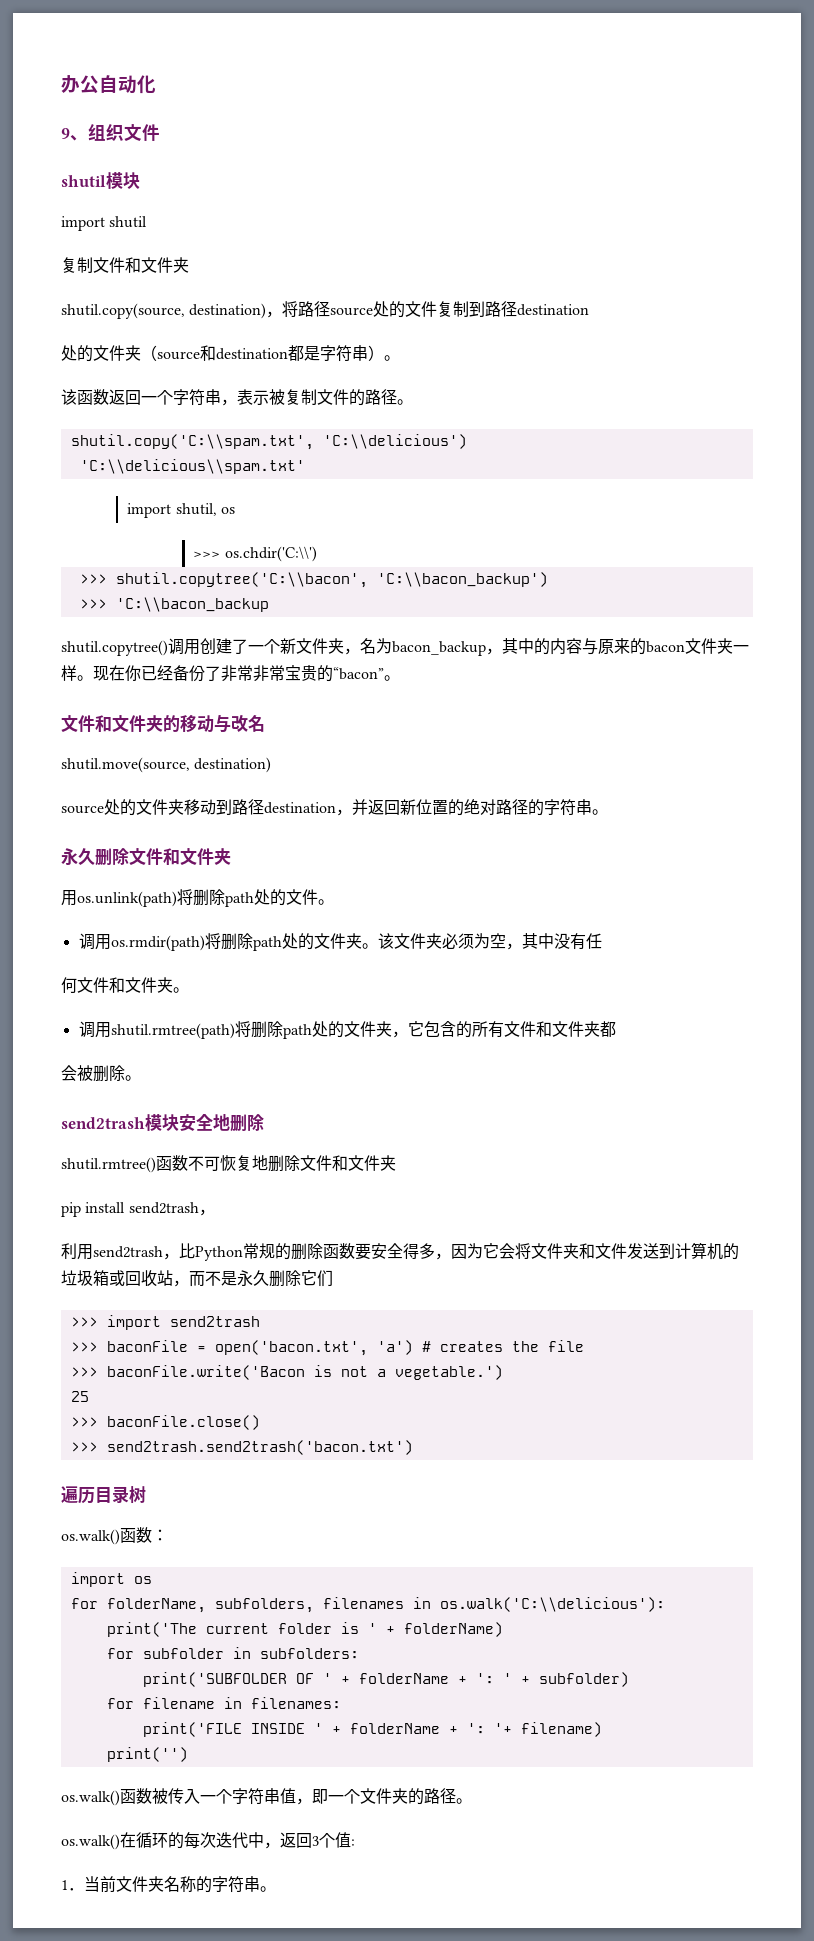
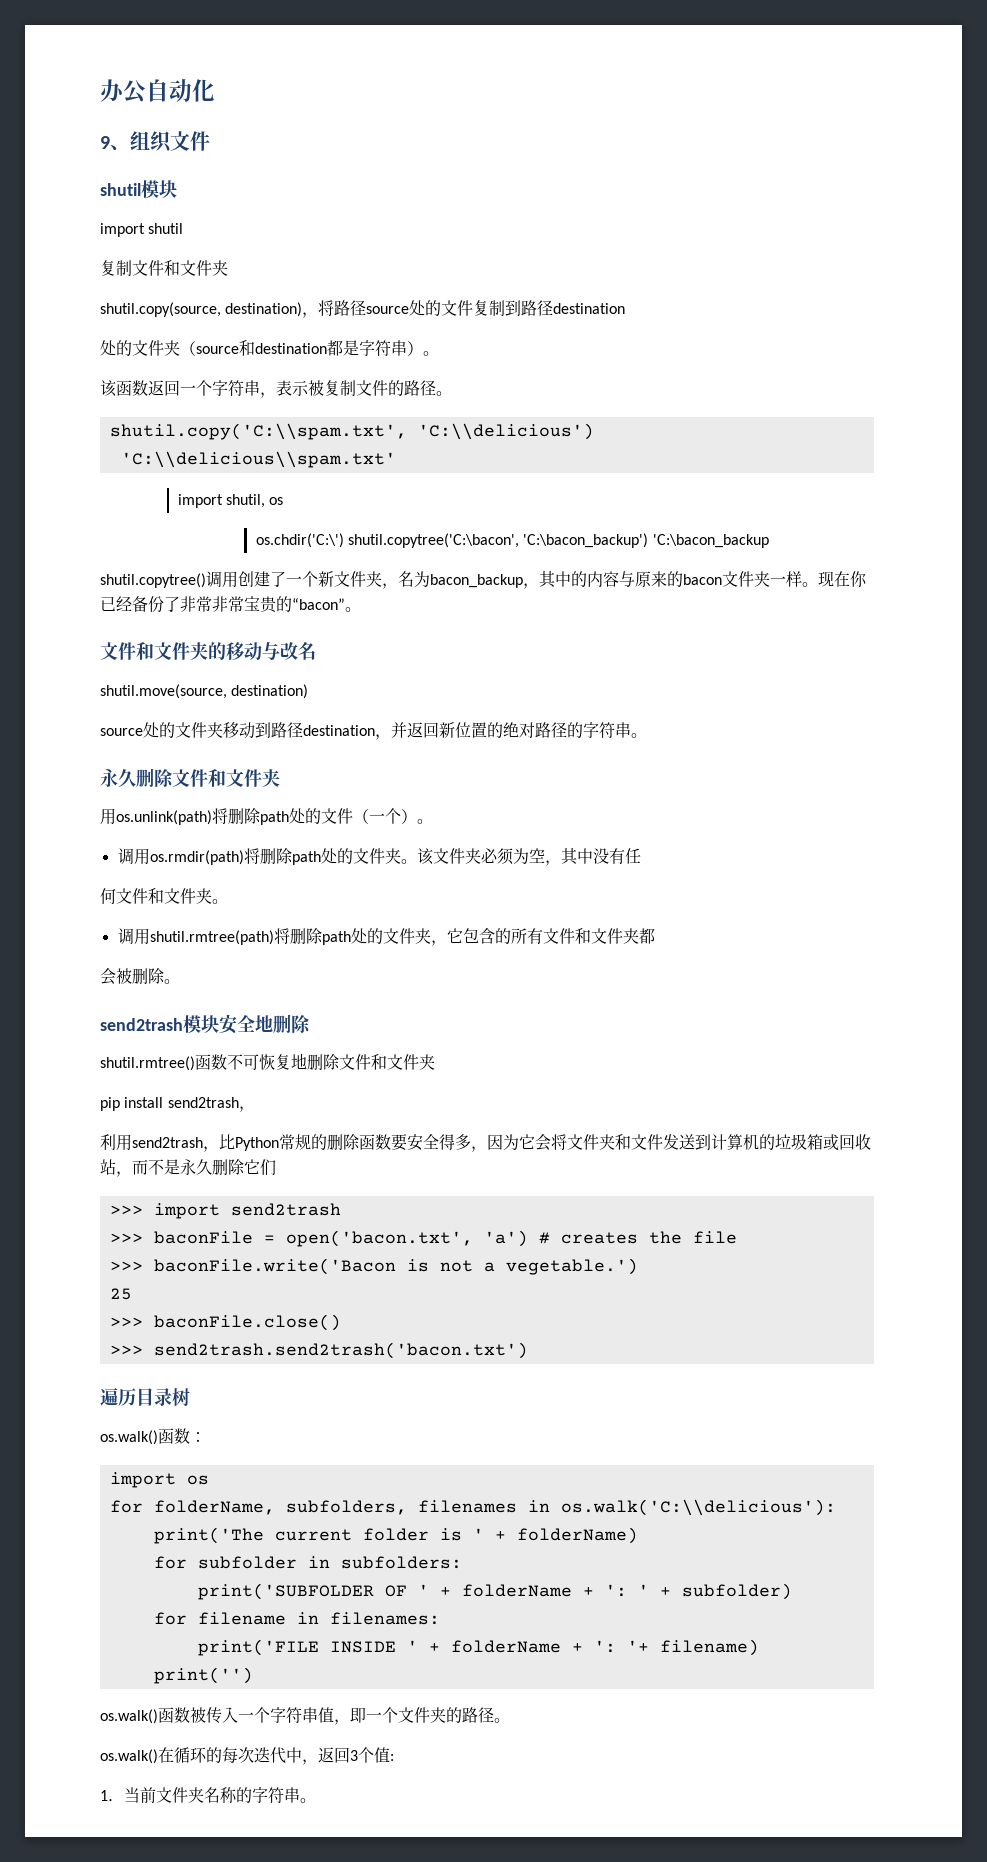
- >>> os.chdir('C:\\')
- >>> shutil.copytree('C:\\bacon', 'C:\\bacon_backup')
- >>> 'C:\\bacon_backup
+ os.chdir('C:\') shutil.copytree('C:\bacon', 'C:\bacon_backup') 'C:\bacon_backup
- 用os.unlink(path)将删除path处的文件。
+ 用os.unlink(path)将删除path处的文件（一个）。

